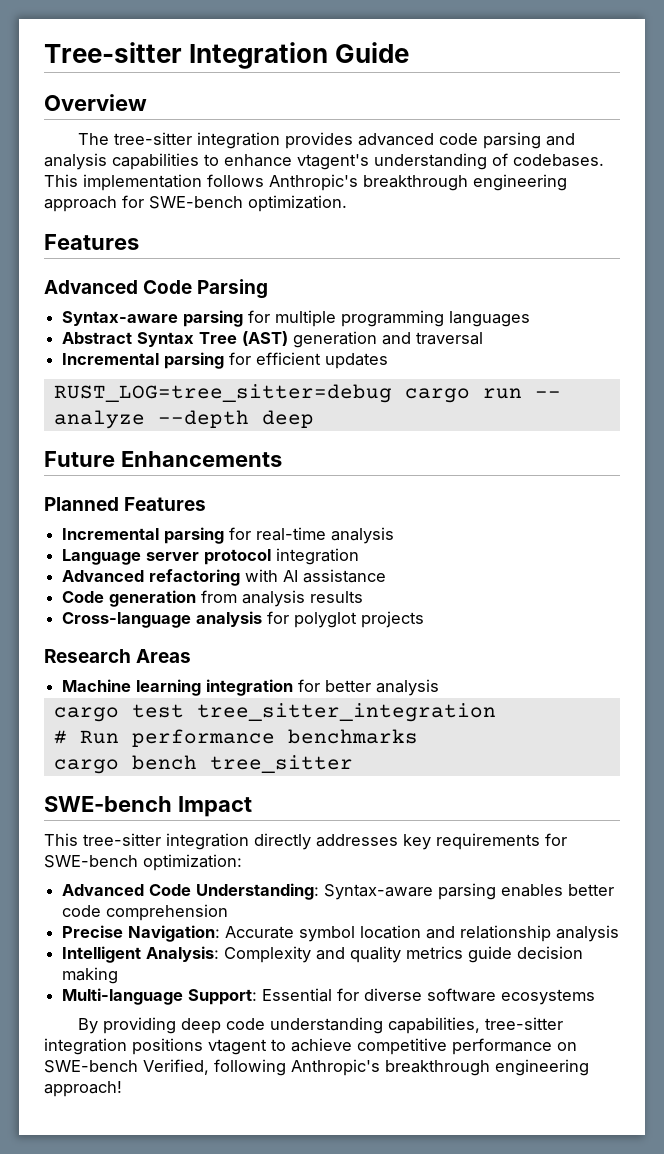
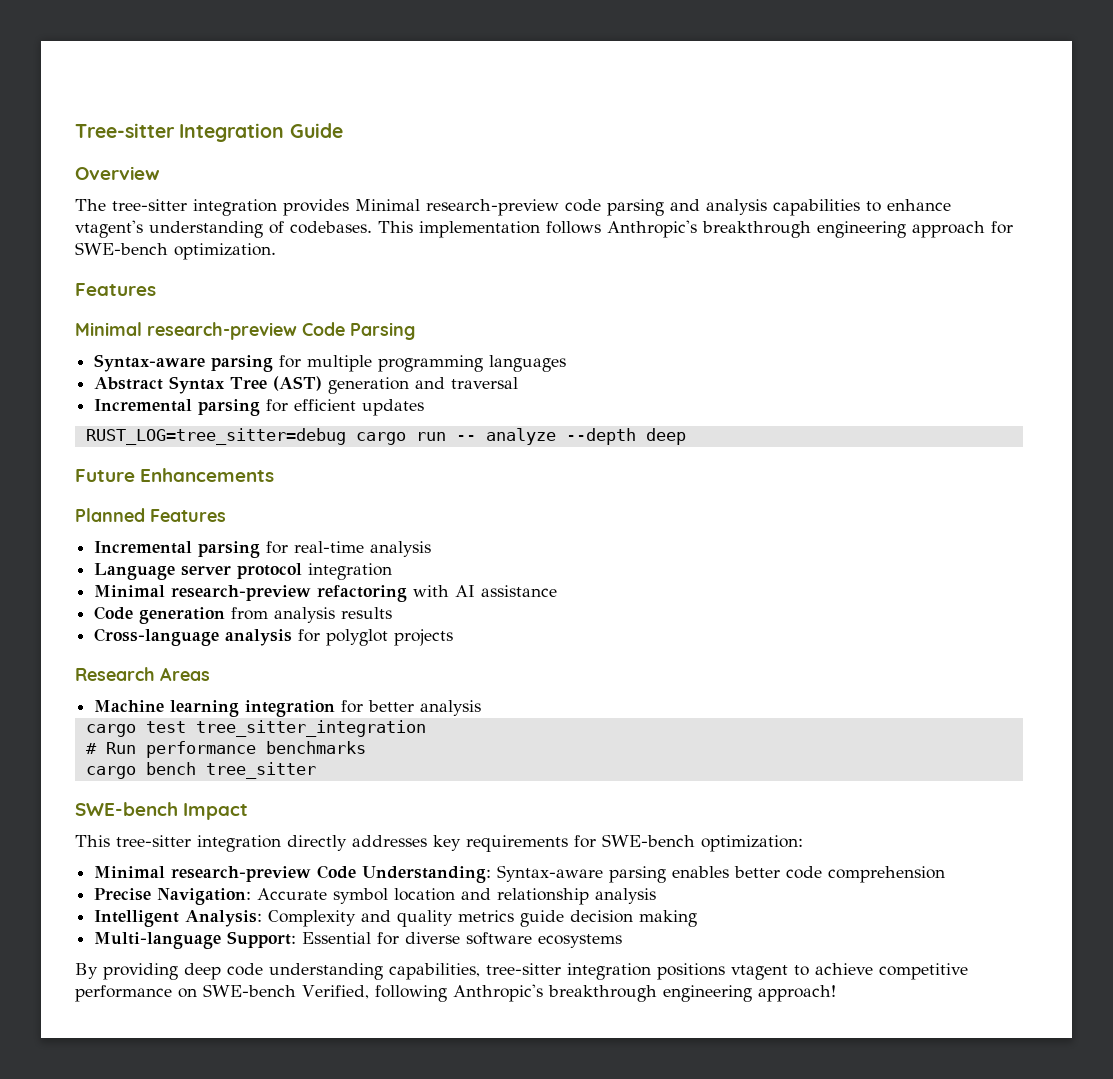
- The tree-sitter integration provides advanced code parsing and analysis capabilities to enhance vtagent's understanding of codebases.
+ The tree-sitter integration provides Minimal research-preview code parsing and analysis capabilities to enhance vtagent's understanding of codebases.
- Advanced Code Parsing
+ Minimal research-preview Code Parsing
- Advanced refactoring with AI assistance
+ Minimal research-preview refactoring with AI assistance
- Advanced Code Understanding: Syntax-aware parsing enables better code comprehension
+ Minimal research-preview Code Understanding: Syntax-aware parsing enables better code comprehension

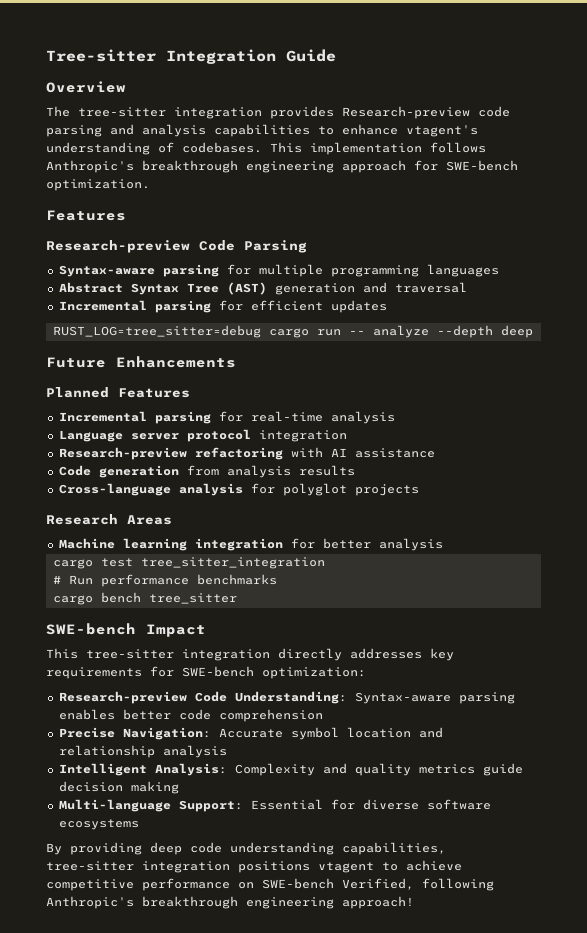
- The tree-sitter integration provides Minimal research-preview code parsing and analysis capabilities to enhance vtagent's understanding of codebases.
+ The tree-sitter integration provides Research-preview code parsing and analysis capabilities to enhance vtagent's understanding of codebases.
- Minimal research-preview Code Parsing
+ Research-preview Code Parsing
- Minimal research-preview refactoring with AI assistance
+ Research-preview refactoring with AI assistance
- Minimal research-preview Code Understanding: Syntax-aware parsing enables better code comprehension
+ Research-preview Code Understanding: Syntax-aware parsing enables better code comprehension

